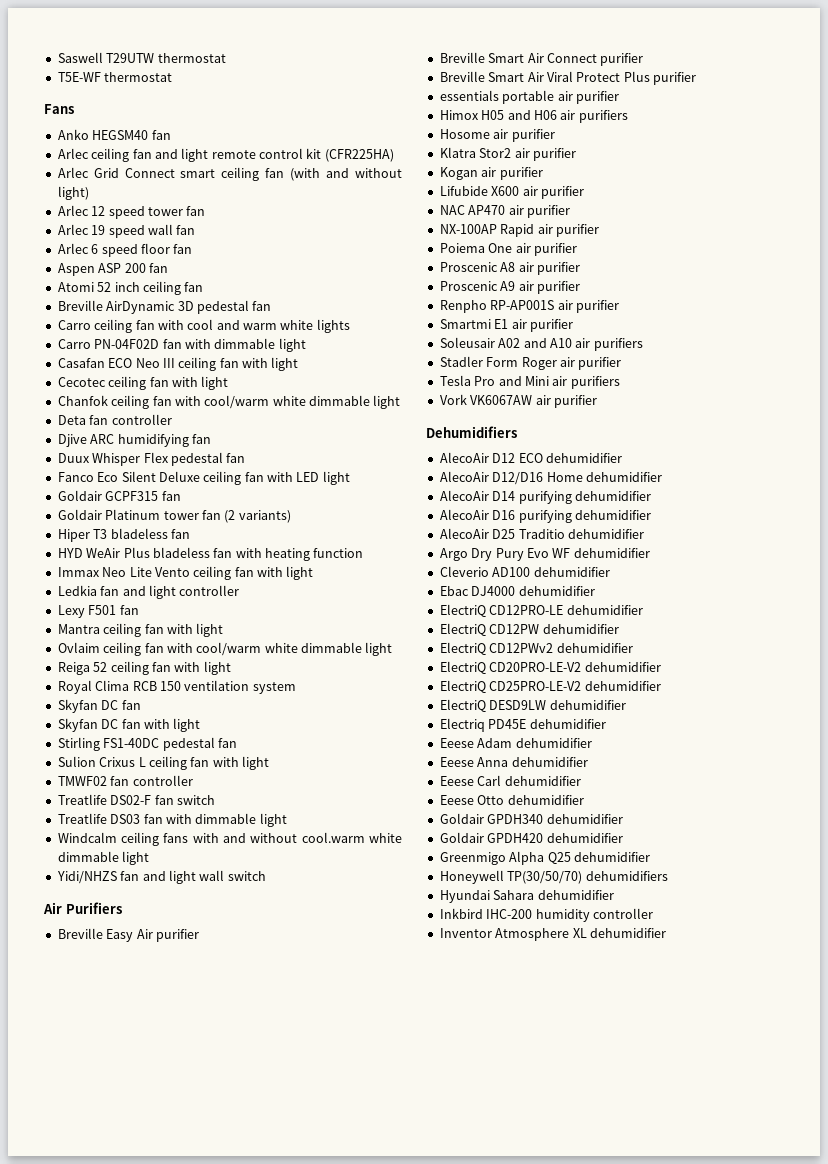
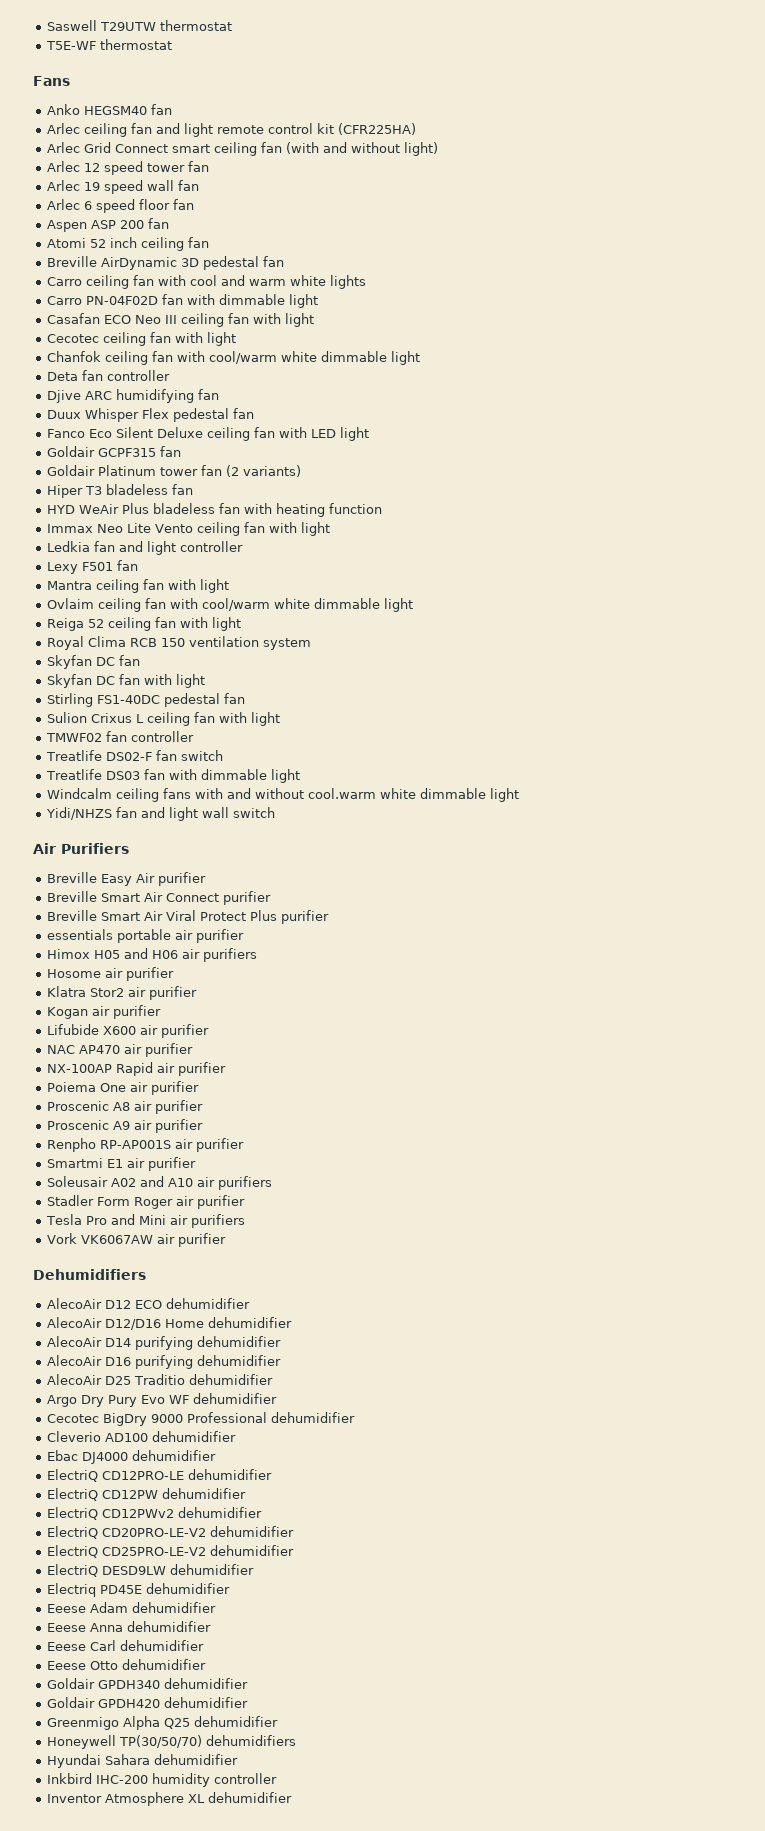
+ Cecotec BigDry 9000 Professional dehumidifier

